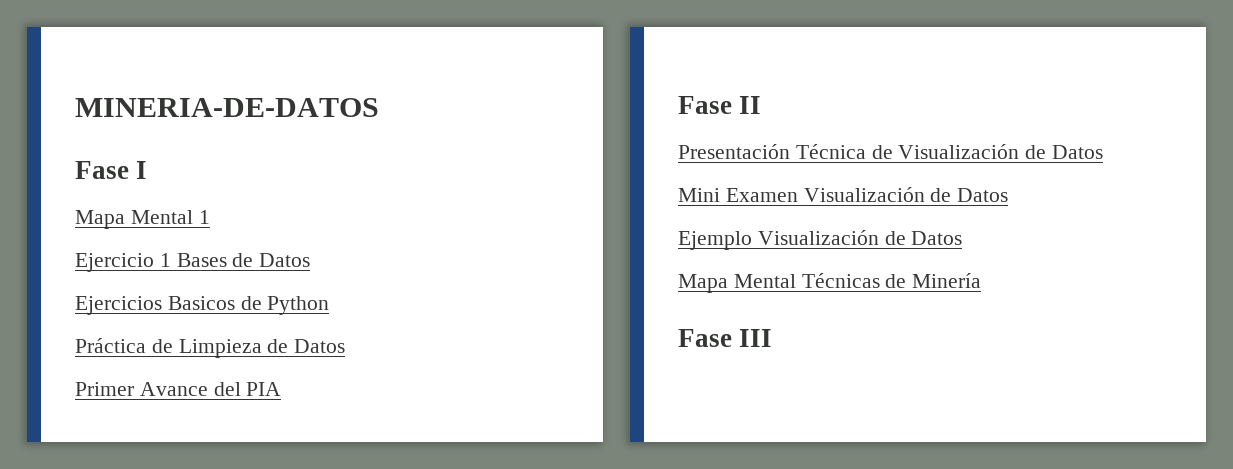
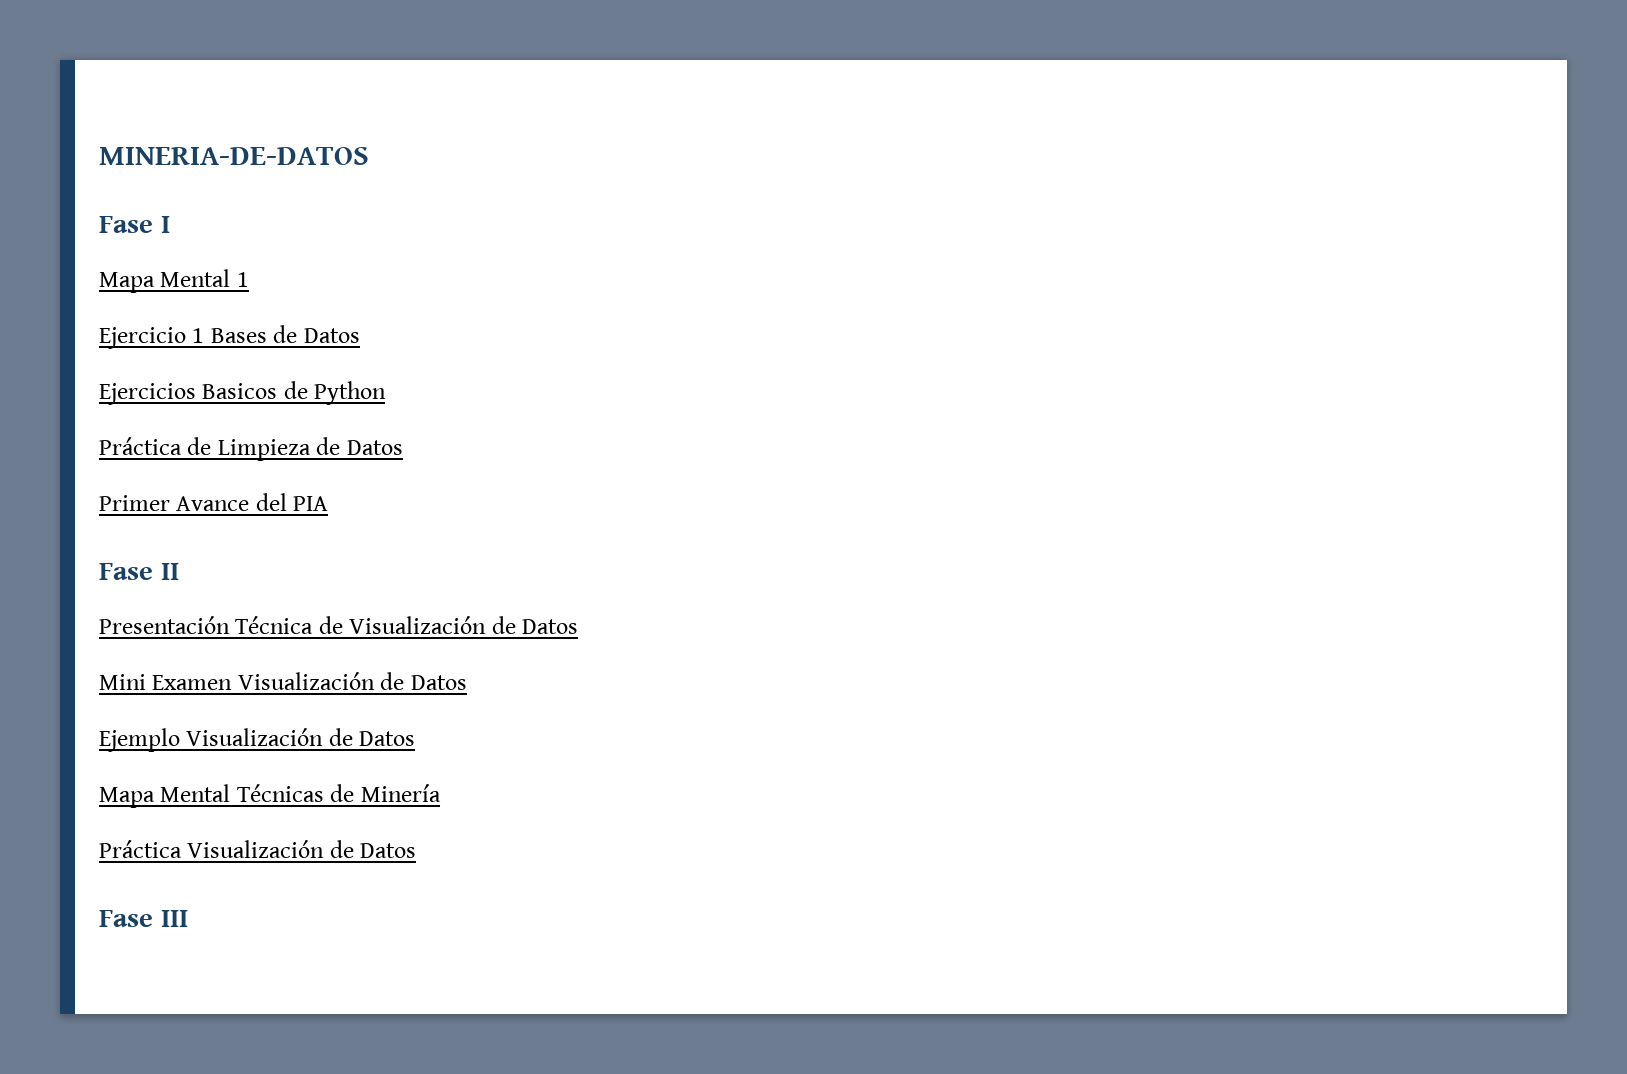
+ Práctica Visualización de Datos

